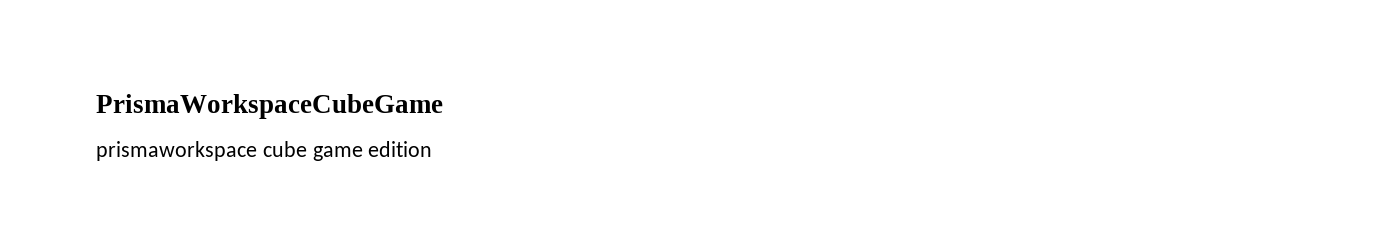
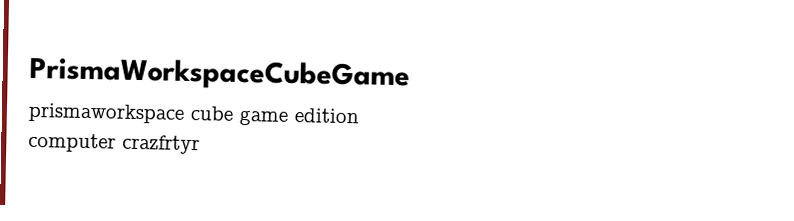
+ computer crazfrtyr

